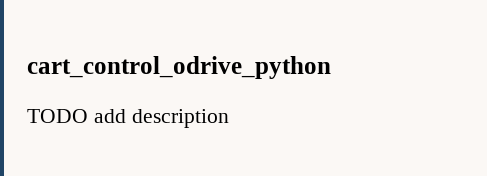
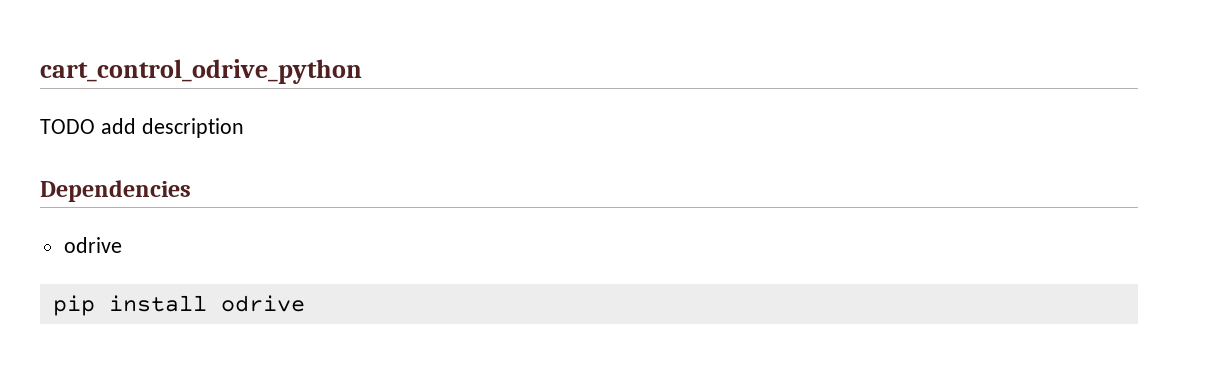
+ Dependencies
+ odrive
+ pip install odrive

